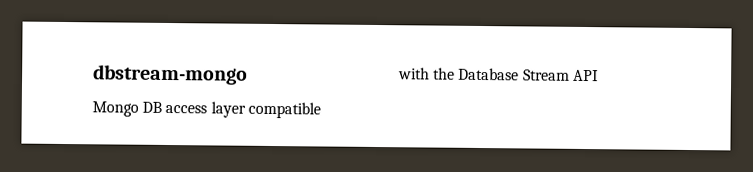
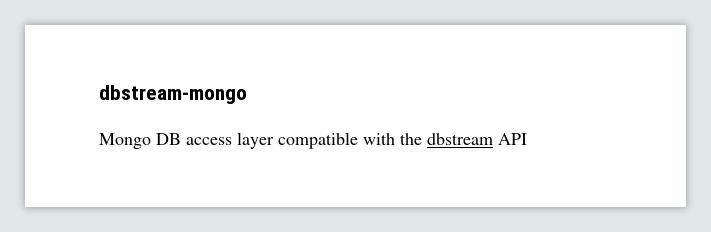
- Mongo DB access layer compatible with the Database Stream API
+ Mongo DB access layer compatible with the dbstream API

